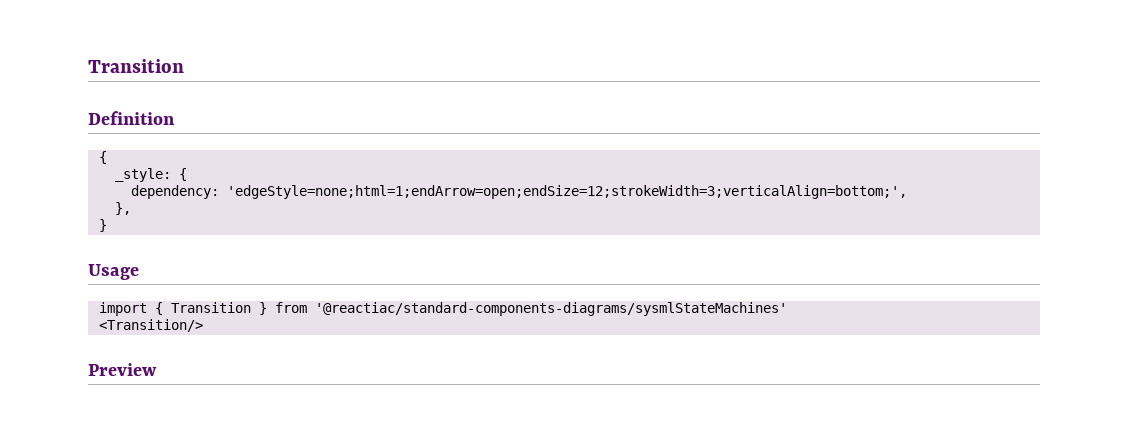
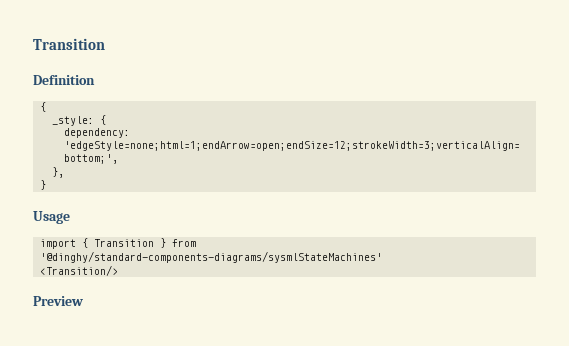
- import { Transition } from '@reactiac/standard-components-diagrams/sysmlStateMachines'
+ import { Transition } from '@dinghy/standard-components-diagrams/sysmlStateMachines'

